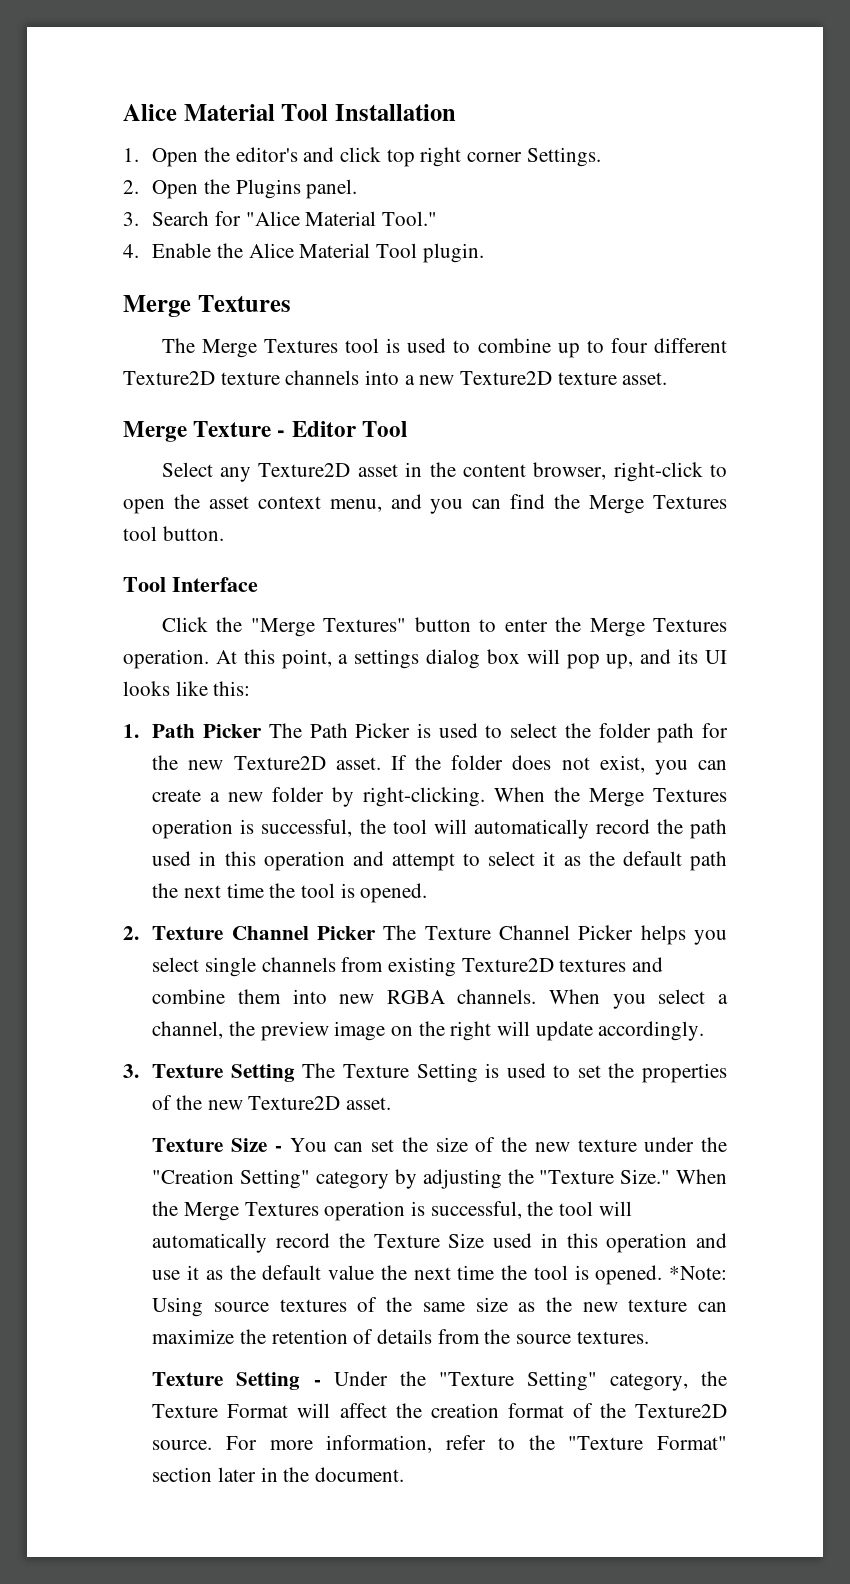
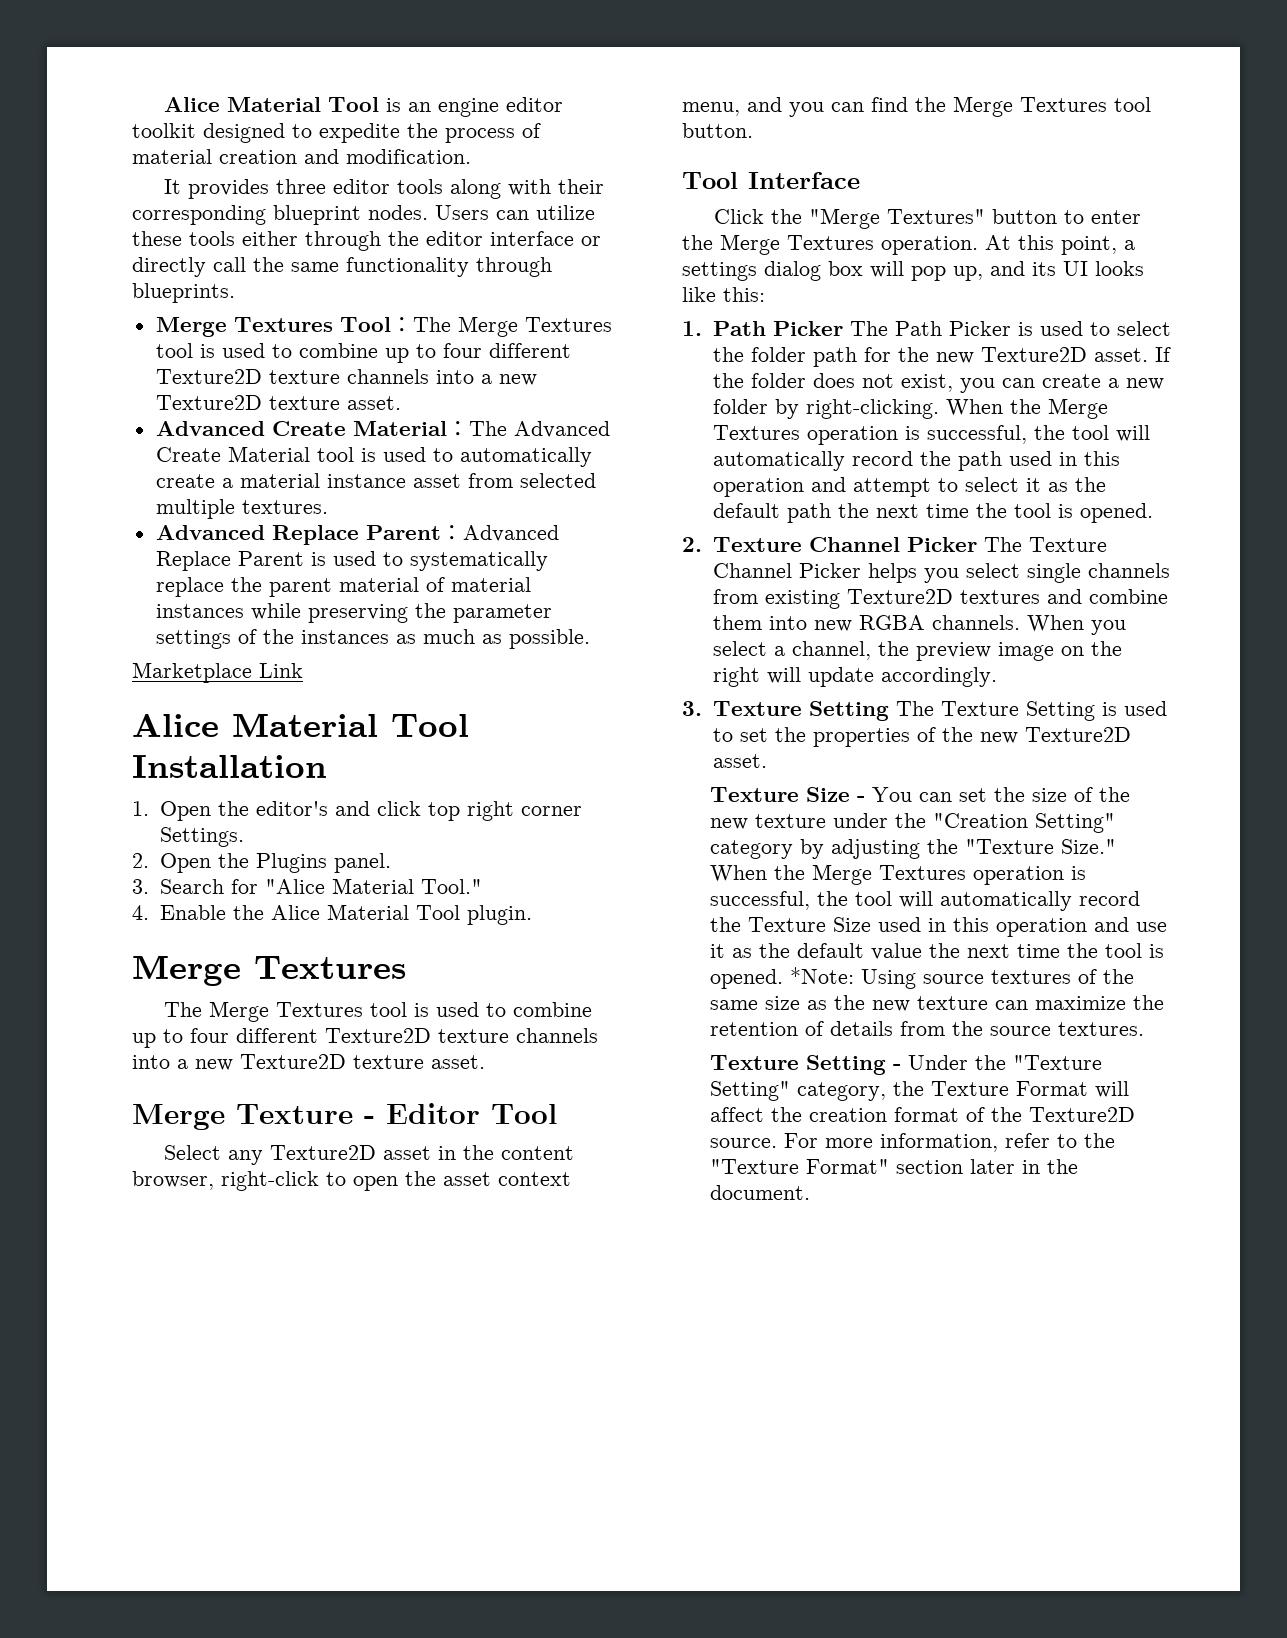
+ Alice Material Tool is an engine editor toolkit designed to expedite the process of material creation and modification.
+ It provides three editor tools along with their corresponding blueprint nodes. Users can utilize these tools either through the editor interface or directly call the same functionality through blueprints.
+ Merge Textures Tool：The Merge Textures tool is used to combine up to four different Texture2D texture channels into a new Texture2D texture asset.
+ Advanced Create Material：The Advanced Create Material tool is used to automatically create a material instance asset from selected multiple textures.
+ Advanced Replace Parent：Advanced Replace Parent is used to systematically replace the parent material of material instances while preserving the parameter settings of the instances as much as possible.
+ Marketplace Link

